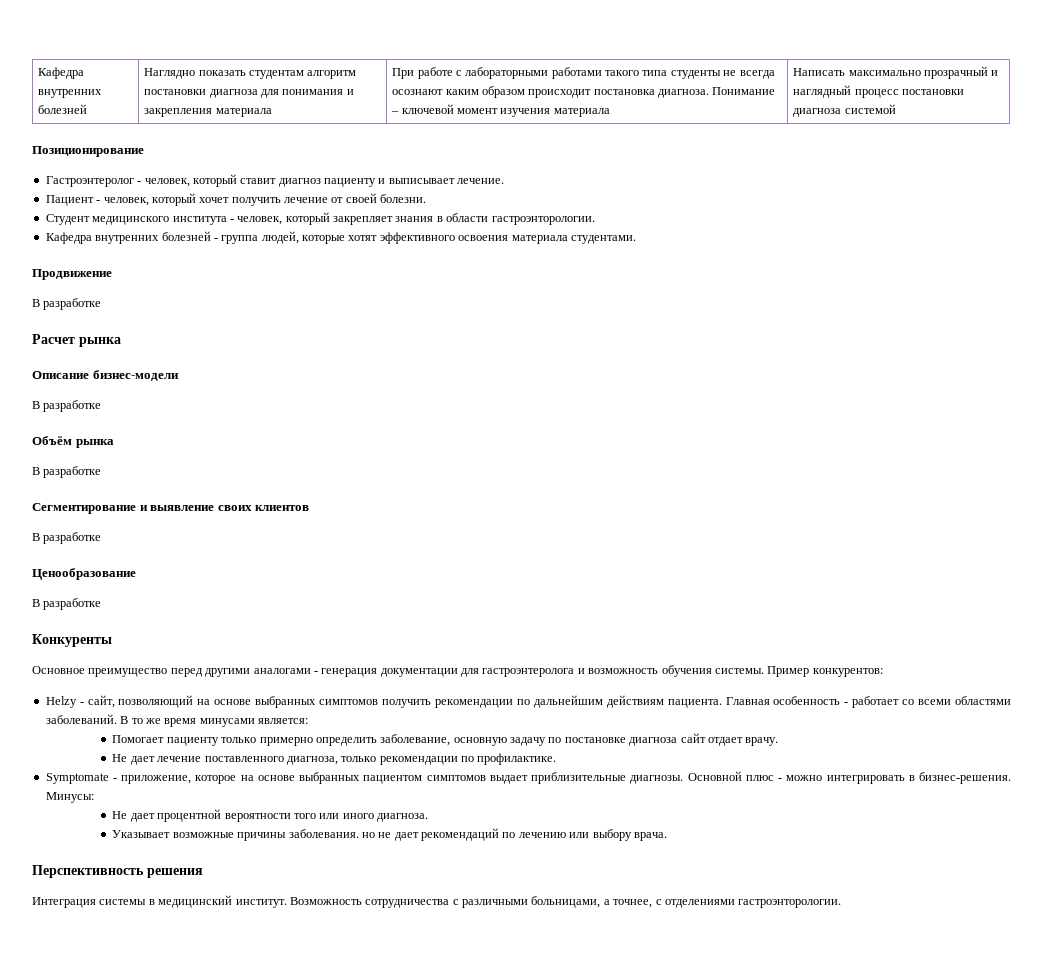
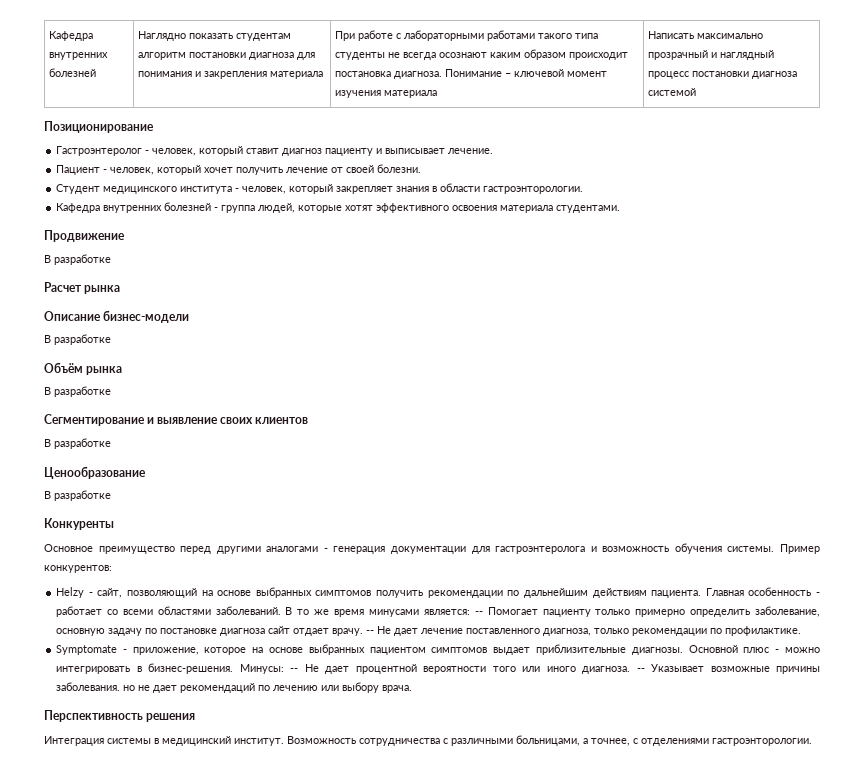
- В то же время минусами является:
- Помогает пациенту только примерно определить заболевание, основную задачу по постановке диагноза сайт отдает врачу.
- Не дает лечение поставленного диагноза, только рекомендации по профилактике.
+ В то же время минусами является: -- Помогает пациенту только примерно определить заболевание, основную задачу по постановке диагноза сайт отдает врачу. -- Не дает лечение поставленного диагноза, только рекомендации по профилактике.
- Минусы:
- Не дает процентной вероятности того или иного диагноза.
- Указывает возможные причины заболевания. но не дает рекомендаций по лечению или выбору врача.
+ Минусы: -- Не дает процентной вероятности того или иного диагноза. -- Указывает возможные причины заболевания. но не дает рекомендаций по лечению или выбору врача.

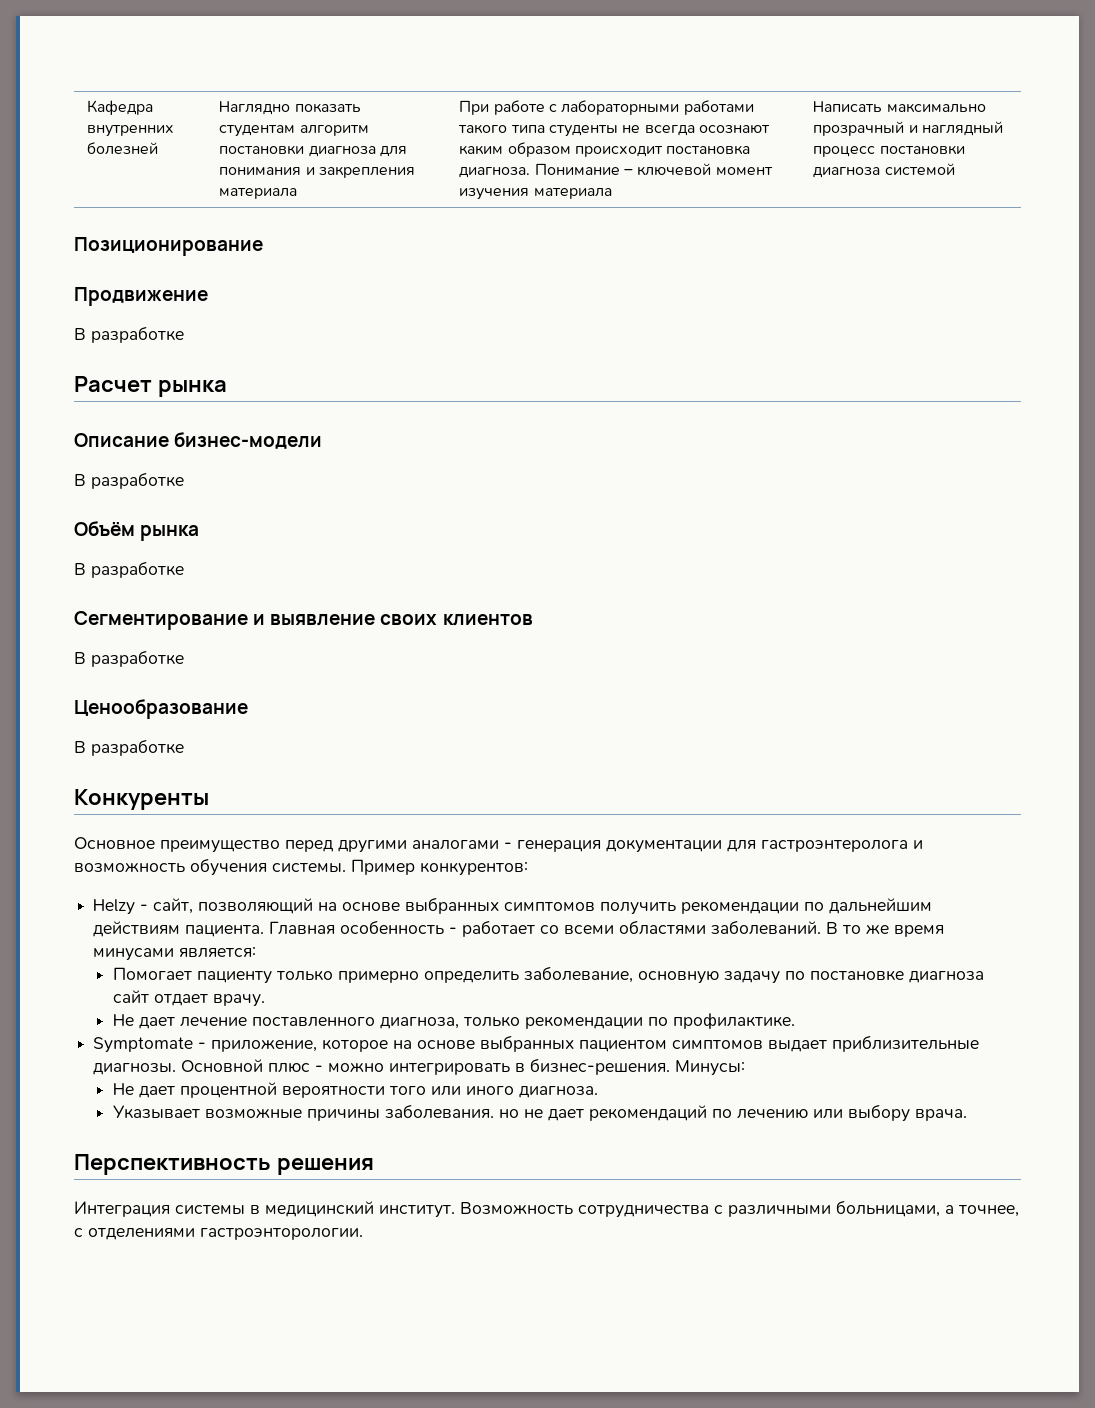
- Гастроэнтеролог - человек, который ставит диагноз пациенту и выписывает лечение.
- Пациент - человек, который хочет получить лечение от своей болезни.
- Студент медицинского института - человек, который закрепляет знания в области гастроэнторологии.
- Кафедра внутренних болезней - группа людей, которые хотят эффективного освоения материала студентами.
- В то же время минусами является: -- Помогает пациенту только примерно определить заболевание, основную задачу по постановке диагноза сайт отдает врачу. -- Не дает лечение поставленного диагноза, только рекомендации по профилактике.
+ В то же время минусами является:
+ Помогает пациенту только примерно определить заболевание, основную задачу по постановке диагноза сайт отдает врачу.
+ Не дает лечение поставленного диагноза, только рекомендации по профилактике.
- Минусы: -- Не дает процентной вероятности того или иного диагноза. -- Указывает возможные причины заболевания. но не дает рекомендаций по лечению или выбору врача.
+ Минусы:
+ Не дает процентной вероятности того или иного диагноза.
+ Указывает возможные причины заболевания. но не дает рекомендаций по лечению или выбору врача.

